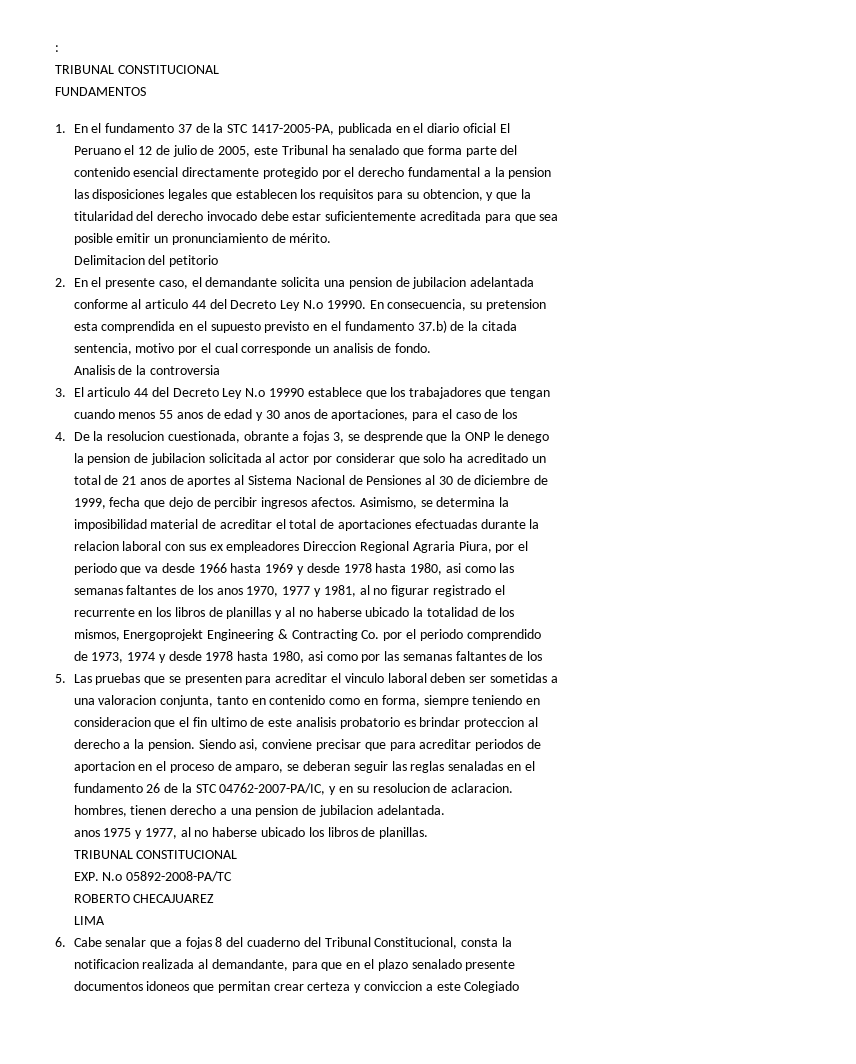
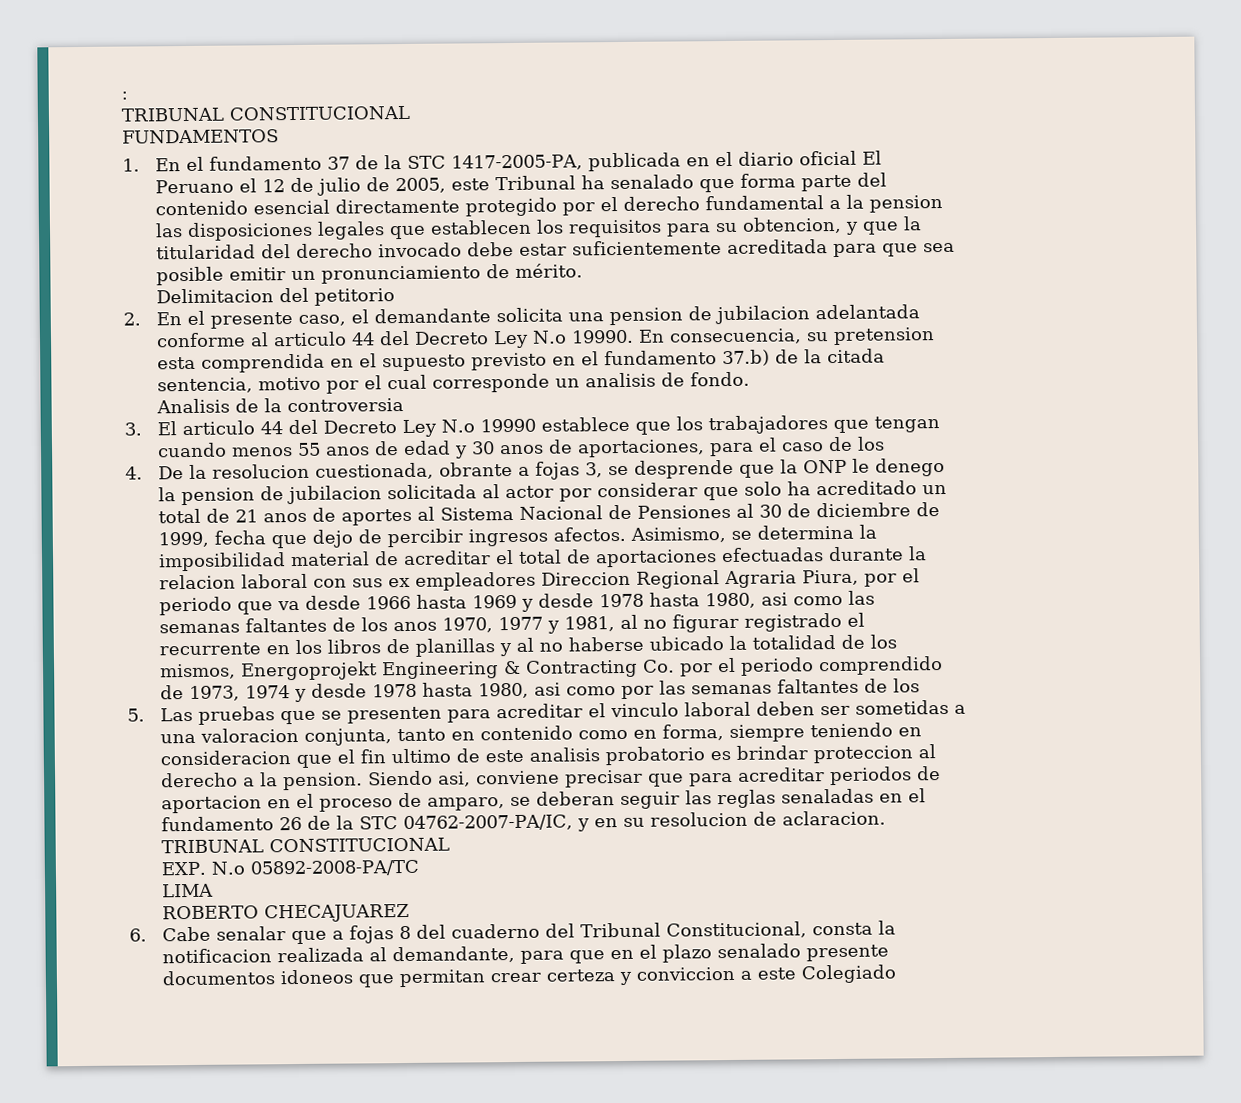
- hombres, tienen derecho a una pension de jubilacion adelantada.
- anos 1975 y 1977, al no haberse ubicado los libros de planillas.
+ LIMA
- LIMA

